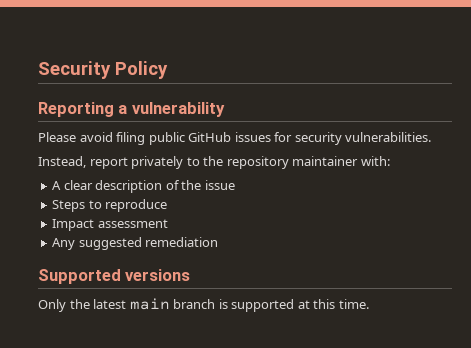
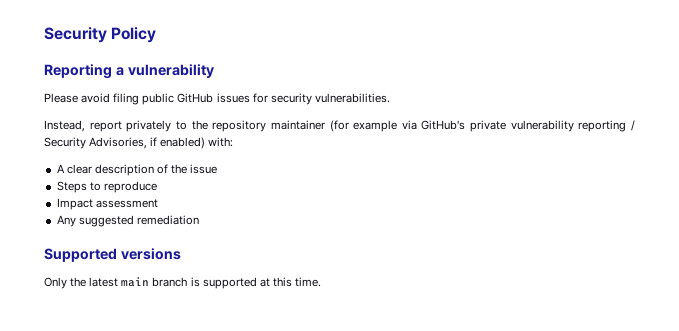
- Instead, report privately to the repository maintainer with:
+ Instead, report privately to the repository maintainer (for example via GitHub's private vulnerability reporting / Security Advisories, if enabled) with:

